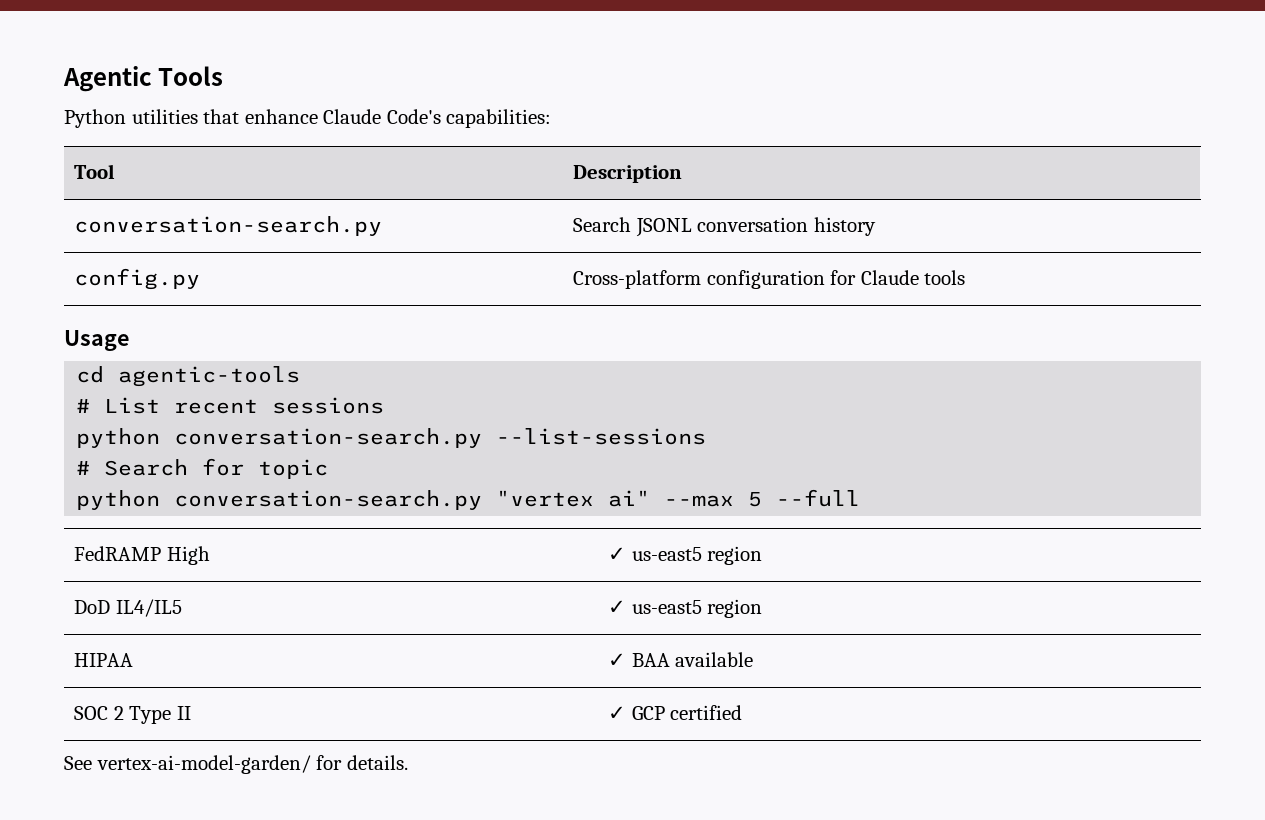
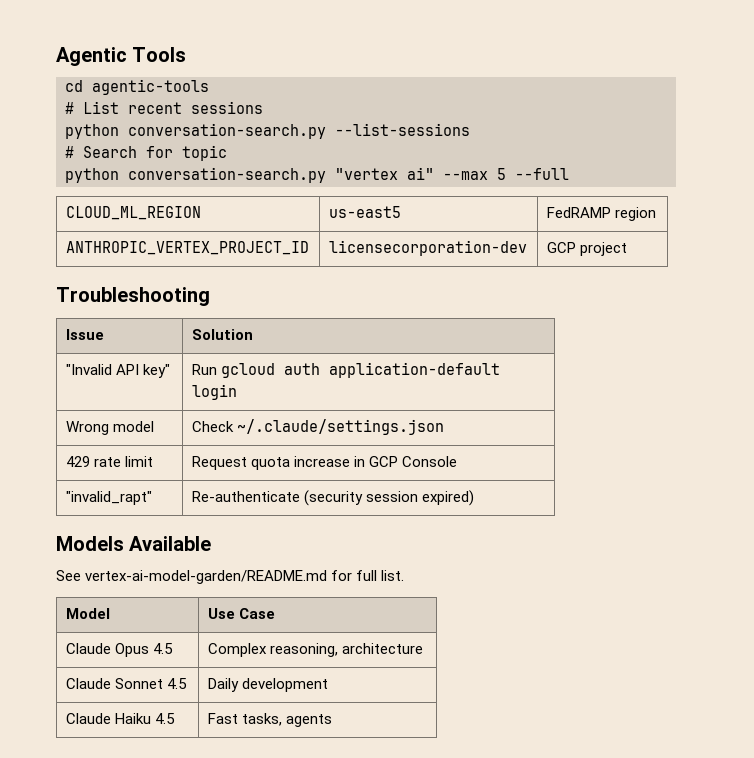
- Python utilities that enhance Claude Code's capabilities:
- Tool | Description
- conversation-search.py | Search JSONL conversation history
- config.py | Cross-platform configuration for Claude tools
- Usage
- FedRAMP High | ✓ us-east5 region
- DoD IL4/IL5 | ✓ us-east5 region
- HIPAA | ✓ BAA available
- SOC 2 Type II | ✓ GCP certified
- See vertex-ai-model-garden/ for details.
+ CLOUD_ML_REGION | us-east5 | FedRAMP region
+ ANTHROPIC_VERTEX_PROJECT_ID | licensecorporation-dev | GCP project
+ Troubleshooting
+ Issue | Solution
+ "Invalid API key" | Run gcloud auth application-default login
+ Wrong model | Check ~/.claude/settings.json
+ 429 rate limit | Request quota increase in GCP Console
+ "invalid_rapt" | Re-authenticate (security session expired)
+ Models Available
+ See vertex-ai-model-garden/README.md for full list.
+ Model | Use Case
+ Claude Opus 4.5 | Complex reasoning, architecture
+ Claude Sonnet 4.5 | Daily development
+ Claude Haiku 4.5 | Fast tasks, agents

